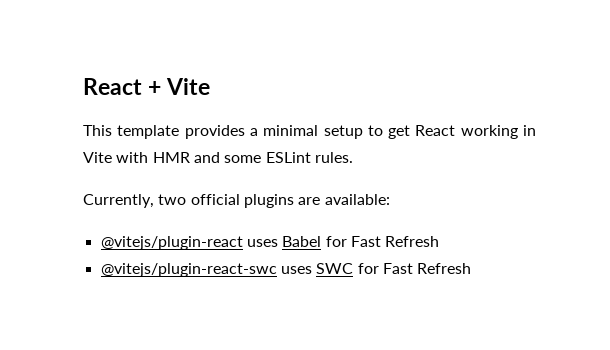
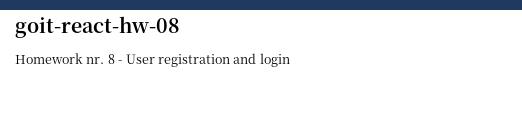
- React + Vite
- This template provides a minimal setup to get React working in Vite with HMR and some ESLint rules.
- Currently, two official plugins are available:
- @vitejs/plugin-react uses Babel for Fast Refresh
- @vitejs/plugin-react-swc uses SWC for Fast Refresh
+ goit-react-hw-08
+ Homework nr. 8 - User registration and login

